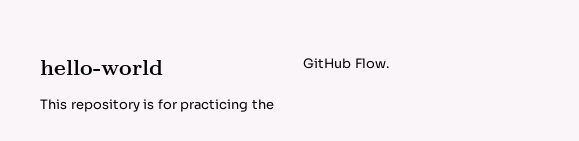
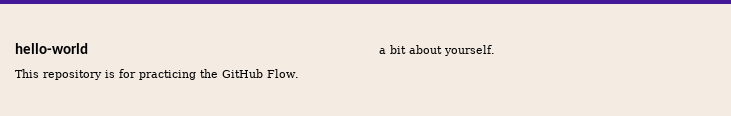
+ a bit about yourself.

